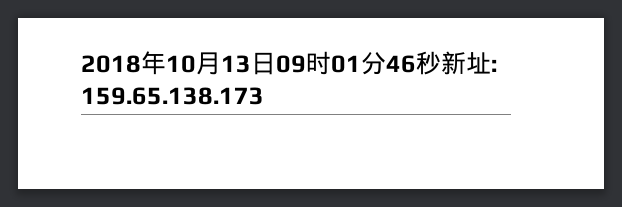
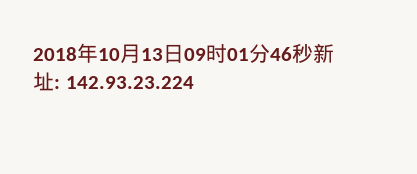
- 2018年10月13日09时01分46秒新址: 159.65.138.173
+ 2018年10月13日09时01分46秒新址: 142.93.23.224

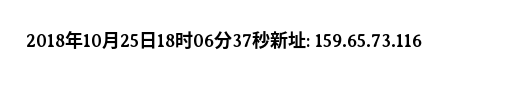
- 2018年10月13日09时01分46秒新址: 142.93.23.224
+ 2018年10月25日18时06分37秒新址: 159.65.73.116

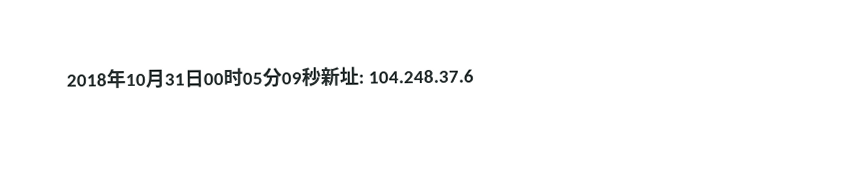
- 2018年10月25日18时06分37秒新址: 159.65.73.116
+ 2018年10月31日00时05分09秒新址: 104.248.37.6

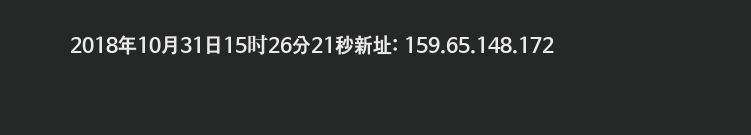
- 2018年10月31日00时05分09秒新址: 104.248.37.6
+ 2018年10月31日15时26分21秒新址: 159.65.148.172

